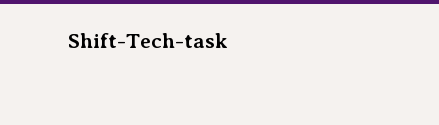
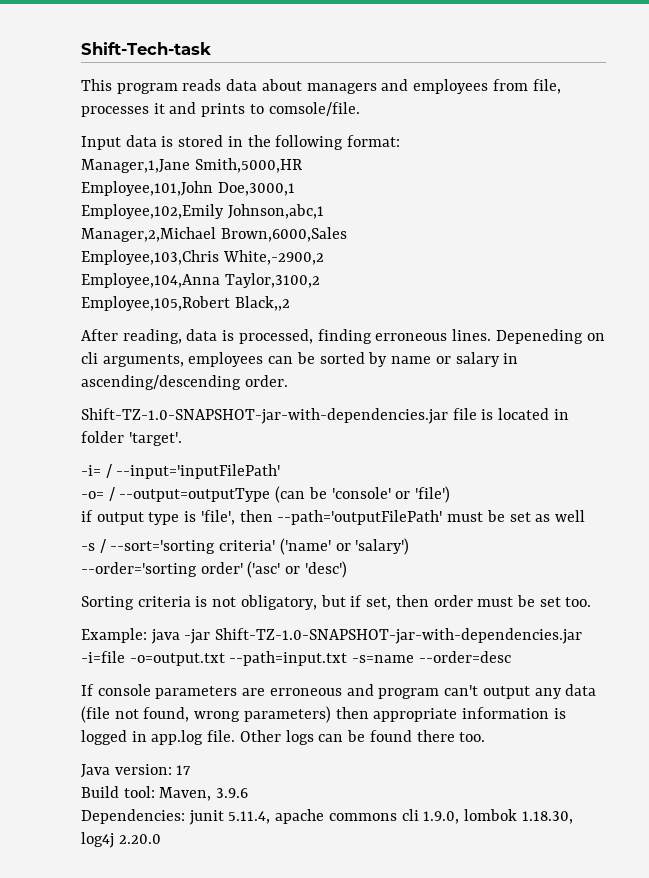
+ This program reads data about managers and employees from file, processes it and prints to comsole/file.
+ Input data is stored in the following format:
+ Manager,1,Jane Smith,5000,HR
+ Employee,101,John Doe,3000,1
+ Employee,102,Emily Johnson,abc,1
+ Manager,2,Michael Brown,6000,Sales
+ Employee,103,Chris White,-2900,2
+ Employee,104,Anna Taylor,3100,2
+ Employee,105,Robert Black,,2
+ After reading, data is processed, finding erroneous lines. Depeneding on cli arguments, employees can be sorted by name or salary in ascending/descending order.
+ Shift-TZ-1.0-SNAPSHOT-jar-with-dependencies.jar file is located in folder 'target'.
+ -i= / --input='inputFilePath'
+ -o= / --output=outputType (can be 'console' or 'file')
+ if output type is 'file', then --path='outputFilePath' must be set as well
+ -s / --sort='sorting criteria' ('name' or 'salary')
+ --order='sorting order' ('asc' or 'desc')
+ Sorting criteria is not obligatory, but if set, then order must be set too.
+ Example: java -jar Shift-TZ-1.0-SNAPSHOT-jar-with-dependencies.jar -i=file -o=output.txt --path=input.txt -s=name --order=desc
+ If console parameters are erroneous and program can't output any data (file not found, wrong parameters) then appropriate information is logged in app.log file. Other logs can be found there too.
+ Java version: 17
+ Build tool: Maven, 3.9.6
+ Dependencies: junit 5.11.4, apache commons cli 1.9.0, lombok 1.18.30, log4j 2.20.0

